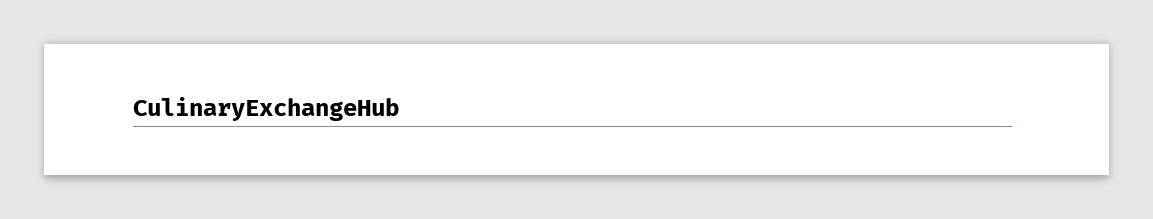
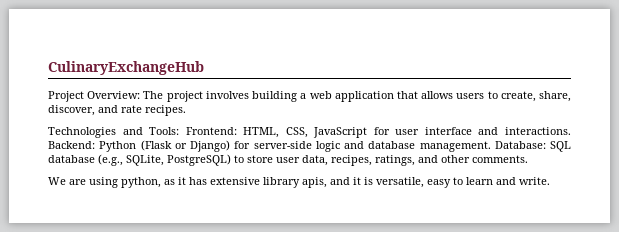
+ Project Overview: The project involves building a web application that allows users to create, share, discover, and rate recipes.
+ Technologies and Tools: Frontend: HTML, CSS, JavaScript for user interface and interactions. Backend: Python (Flask or Django) for server-side logic and database management. Database: SQL database (e.g., SQLite, PostgreSQL) to store user data, recipes, ratings, and other comments.
+ We are using python, as it has extensive library apis, and it is versatile, easy to learn and write.

